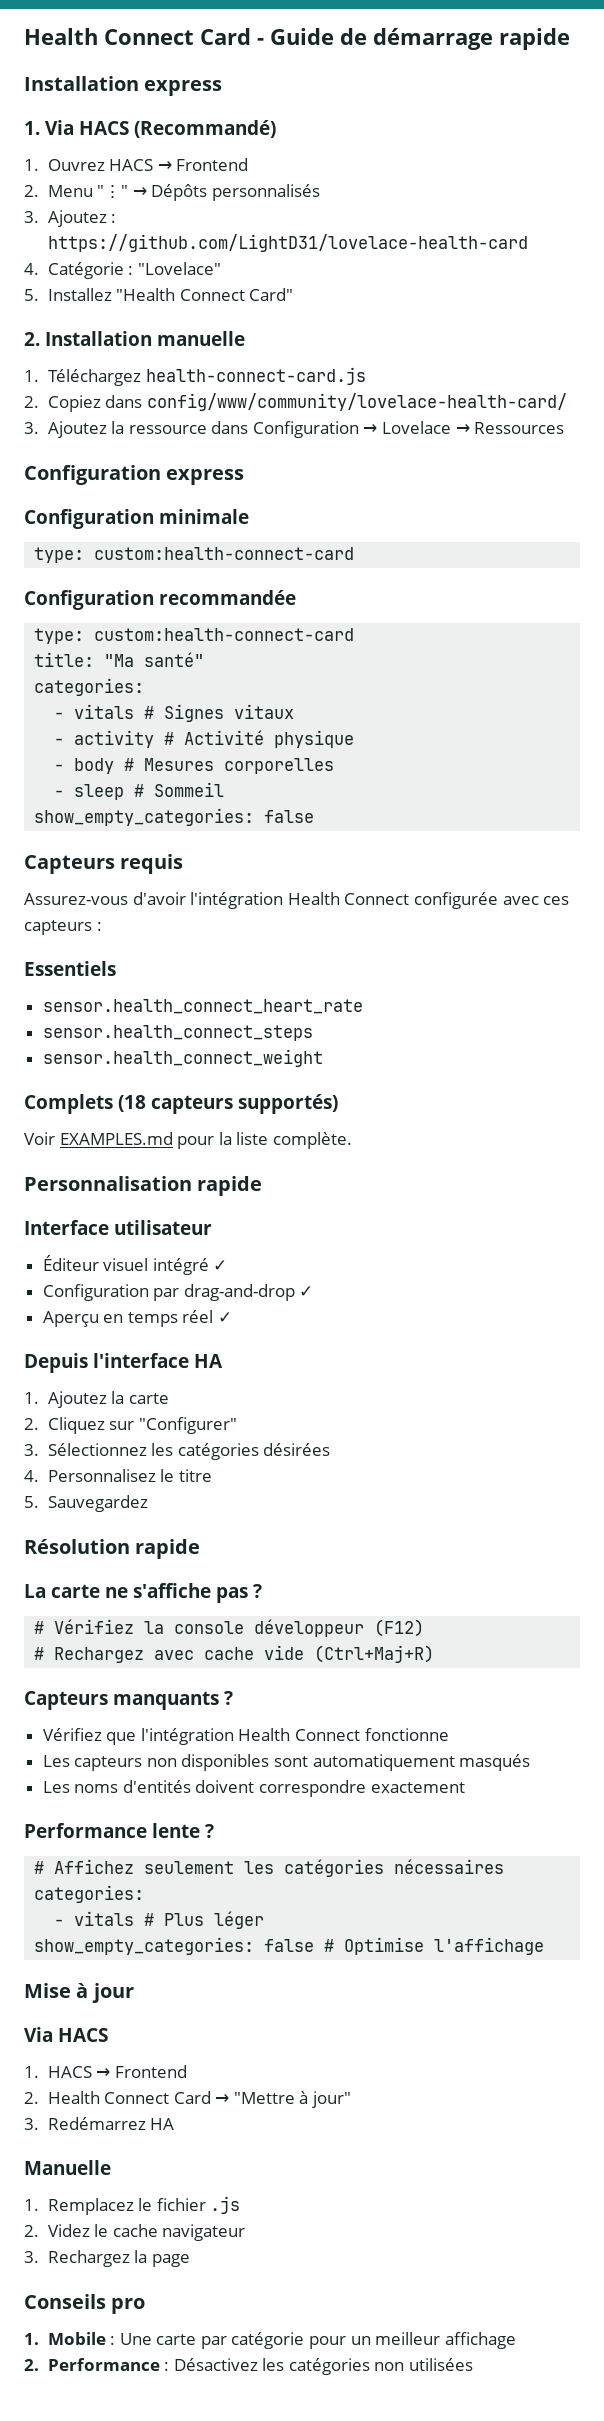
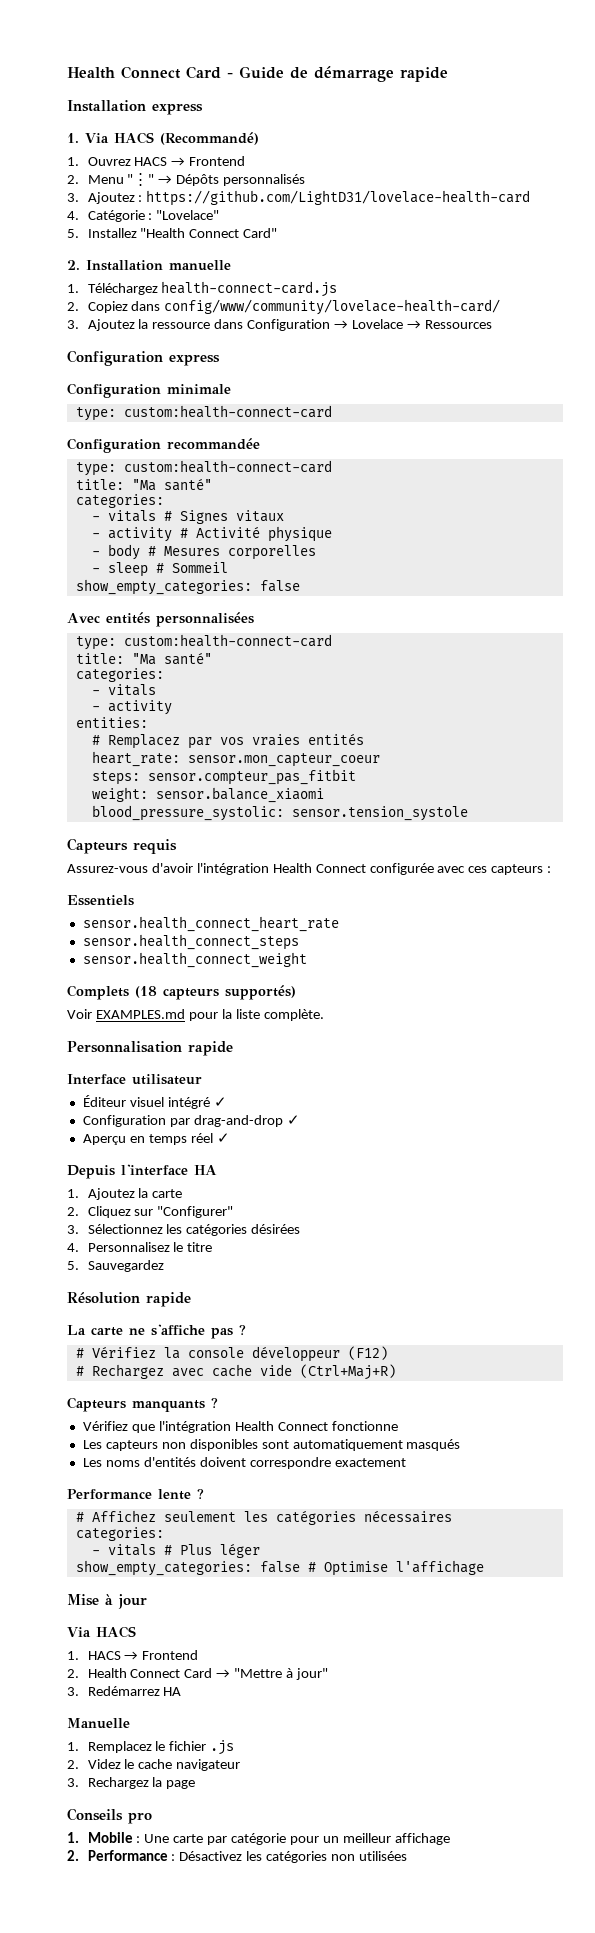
+ Avec entités personnalisées
+ type: custom:health-connect-card
+ title: "Ma santé"
+ categories:
+ - vitals
+ - activity
+ entities:
+ # Remplacez par vos vraies entités
+ heart_rate: sensor.mon_capteur_coeur
+ steps: sensor.compteur_pas_fitbit
+ weight: sensor.balance_xiaomi
+ blood_pressure_systolic: sensor.tension_systole

